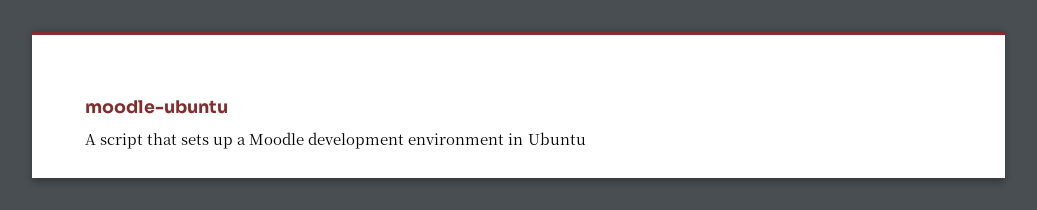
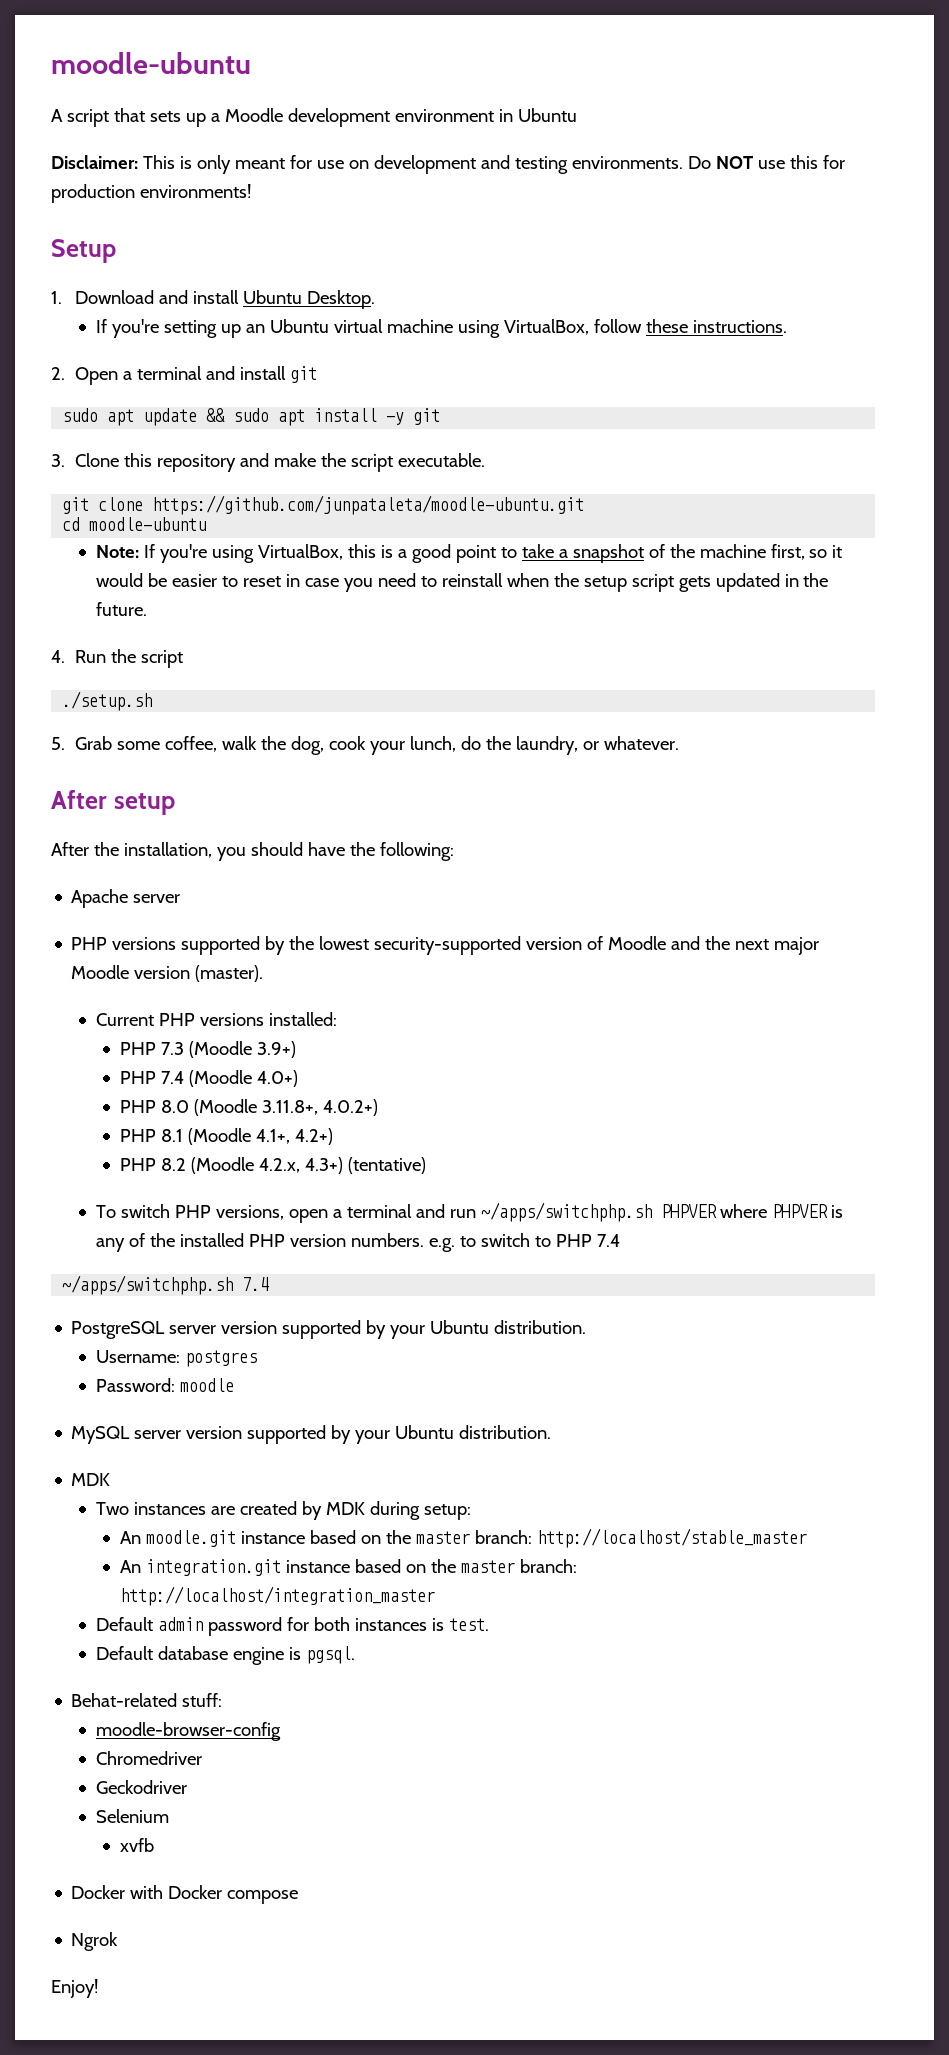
+ Disclaimer: This is only meant for use on development and testing environments. Do NOT use this for production environments!
+ Setup
+ 1. Download and install Ubuntu Desktop.
+ If you're setting up an Ubuntu virtual machine using VirtualBox, follow these instructions.
+ 2. Open a terminal and install git
+ sudo apt update && sudo apt install -y git
+ 3. Clone this repository and make the script executable.
+ git clone https://github.com/junpataleta/moodle-ubuntu.git
+ cd moodle-ubuntu
+ Note: If you're using VirtualBox, this is a good point to take a snapshot of the machine first, so it would be easier to reset in case you need to reinstall when the setup script gets updated in the future.
+ 4. Run the script
+ ./setup.sh
+ 5. Grab some coffee, walk the dog, cook your lunch, do the laundry, or whatever.
+ After setup
+ After the installation, you should have the following:
+ Apache server
+ PHP versions supported by the lowest security-supported version of Moodle and the next major Moodle version (master).
+ Current PHP versions installed:
+ PHP 7.3 (Moodle 3.9+)
+ PHP 7.4 (Moodle 4.0+)
+ PHP 8.0 (Moodle 3.11.8+, 4.0.2+)
+ PHP 8.1 (Moodle 4.1+, 4.2+)
+ PHP 8.2 (Moodle 4.2.x, 4.3+) (tentative)
+ To switch PHP versions, open a terminal and run ~/apps/switchphp.sh PHPVER where PHPVER is any of the installed PHP version numbers. e.g. to switch to PHP 7.4
+ ~/apps/switchphp.sh 7.4
+ PostgreSQL server version supported by your Ubuntu distribution.
+ Username: postgres
+ Password: moodle
+ MySQL server version supported by your Ubuntu distribution.
+ MDK
+ Two instances are created by MDK during setup:
+ An moodle.git instance based on the master branch: http://localhost/stable_master
+ An integration.git instance based on the master branch: http://localhost/integration_master
+ Default admin password for both instances is test.
+ Default database engine is pgsql.
+ Behat-related stuff:
+ moodle-browser-config
+ Chromedriver
+ Geckodriver
+ Selenium
+ xvfb
+ Docker with Docker compose
+ Ngrok
+ Enjoy!

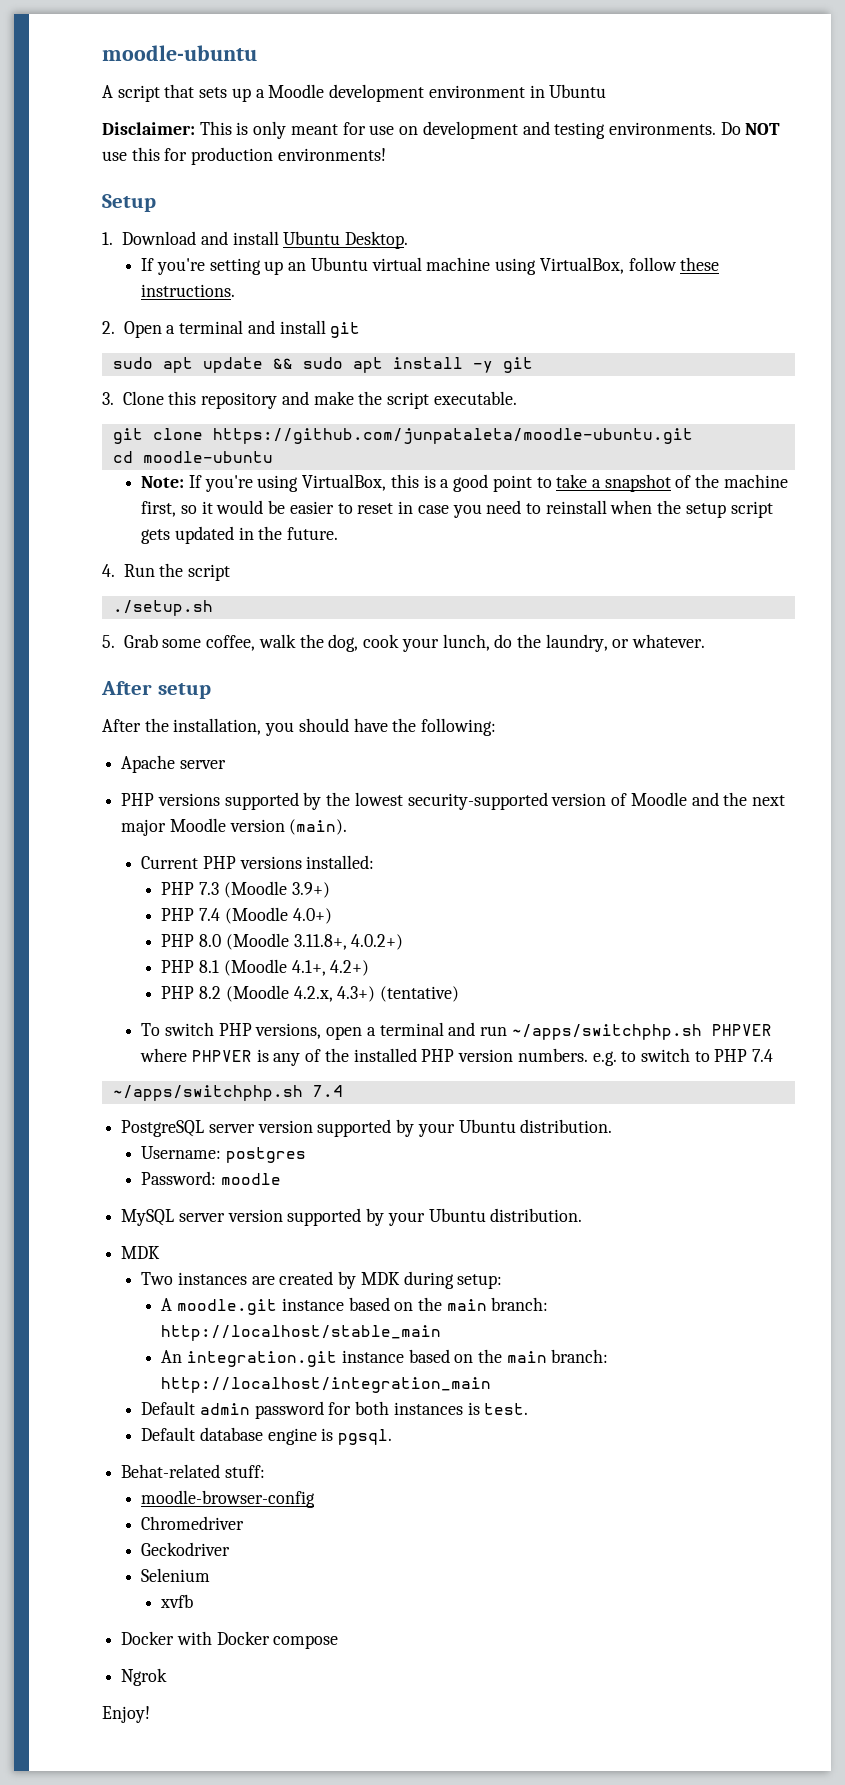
- PHP versions supported by the lowest security-supported version of Moodle and the next major Moodle version (master).
+ PHP versions supported by the lowest security-supported version of Moodle and the next major Moodle version (main).
- An moodle.git instance based on the master branch: http://localhost/stable_master
+ A moodle.git instance based on the main branch: http://localhost/stable_main
- An integration.git instance based on the master branch: http://localhost/integration_master
+ An integration.git instance based on the main branch: http://localhost/integration_main

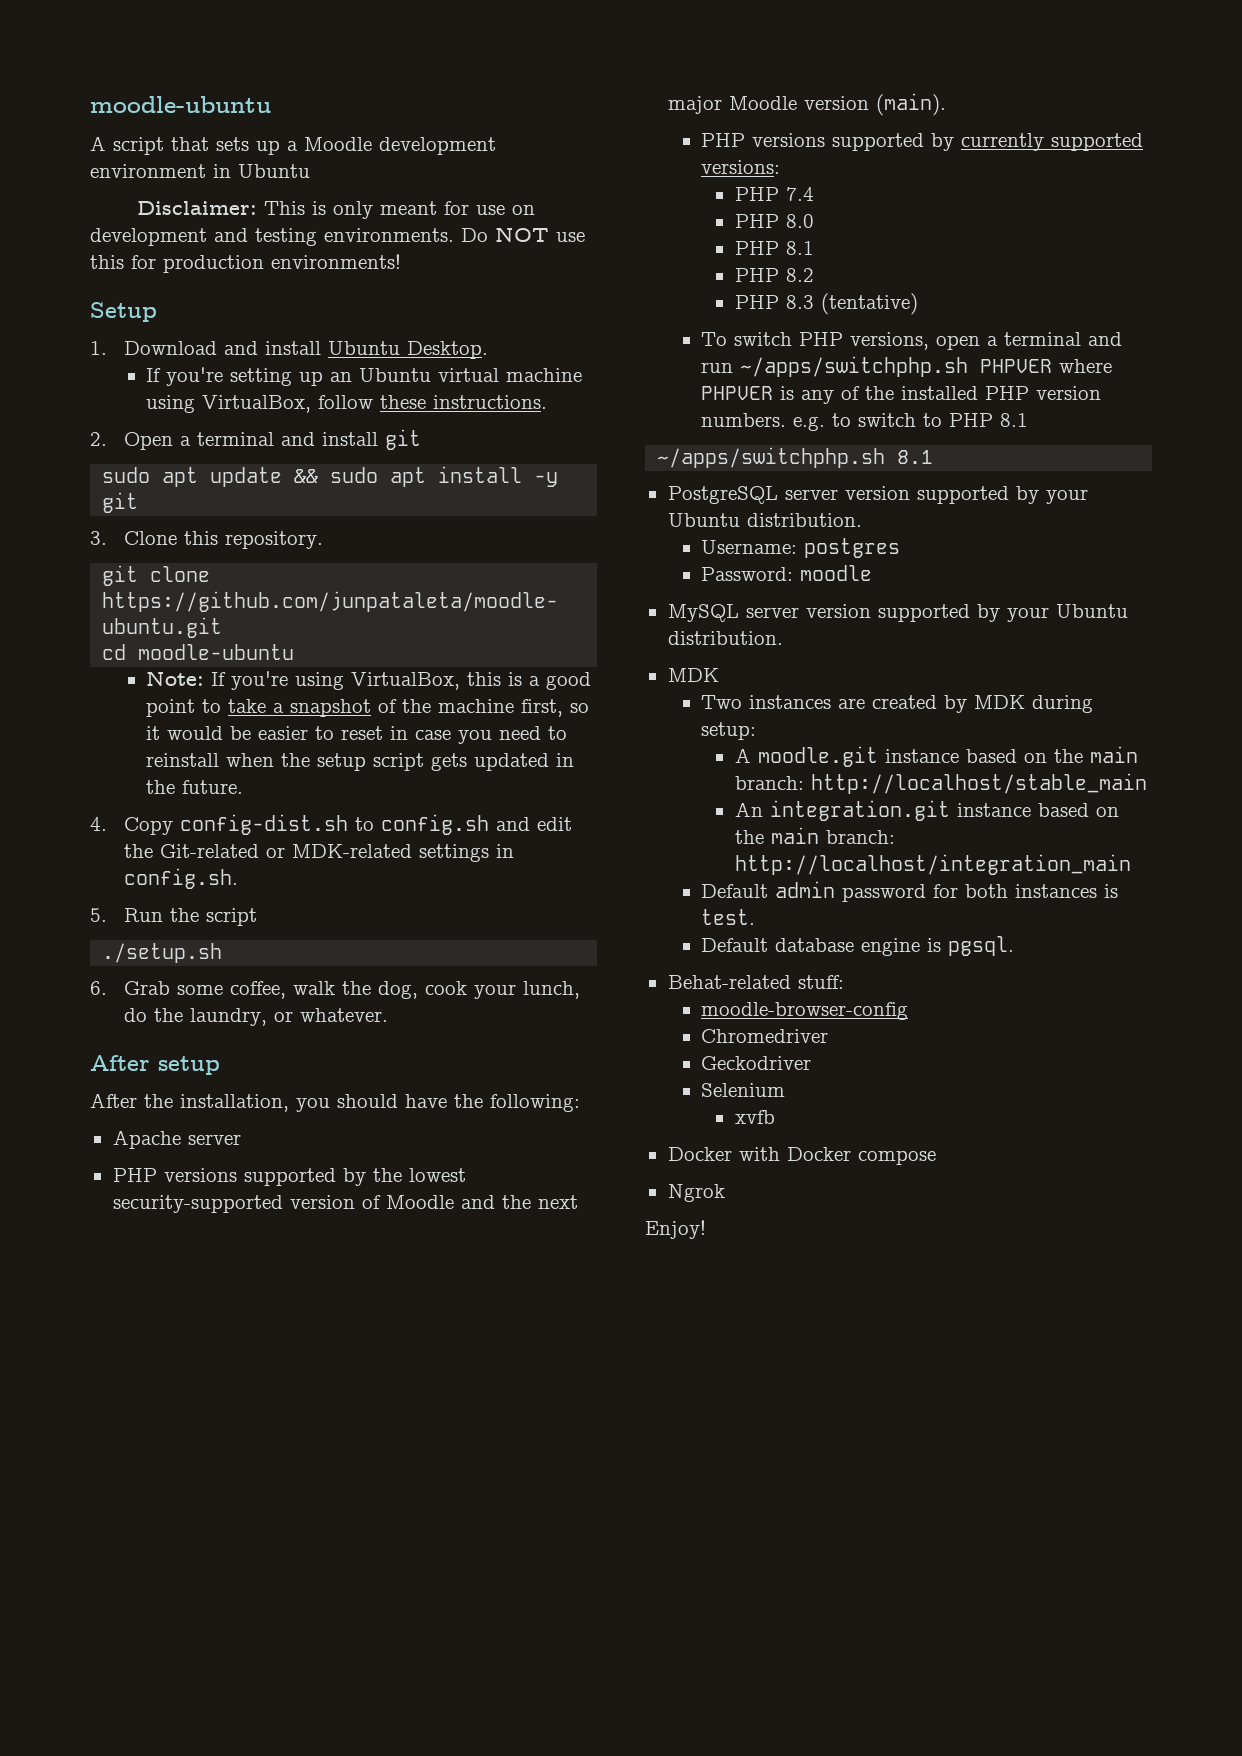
- 3. Clone this repository and make the script executable.
+ 3. Clone this repository.
- 4. Run the script
+ 4. Copy config-dist.sh to config.sh and edit the Git-related or MDK-related settings in config.sh.
+ 5. Run the script
- 5. Grab some coffee, walk the dog, cook your lunch, do the laundry, or whatever.
+ 6. Grab some coffee, walk the dog, cook your lunch, do the laundry, or whatever.
- Current PHP versions installed:
- PHP 7.3 (Moodle 3.9+)
- PHP 7.4 (Moodle 4.0+)
+ PHP versions supported by currently supported versions:
+ PHP 7.4
- PHP 8.0 (Moodle 3.11.8+, 4.0.2+)
- PHP 8.1 (Moodle 4.1+, 4.2+)
+ PHP 8.0
+ PHP 8.1
- PHP 8.2 (Moodle 4.2.x, 4.3+) (tentative)
+ PHP 8.2
+ PHP 8.3 (tentative)
- To switch PHP versions, open a terminal and run ~/apps/switchphp.sh PHPVER where PHPVER is any of the installed PHP version numbers. e.g. to switch to PHP 7.4
- ~/apps/switchphp.sh 7.4
+ To switch PHP versions, open a terminal and run ~/apps/switchphp.sh PHPVER where PHPVER is any of the installed PHP version numbers. e.g. to switch to PHP 8.1
+ ~/apps/switchphp.sh 8.1

